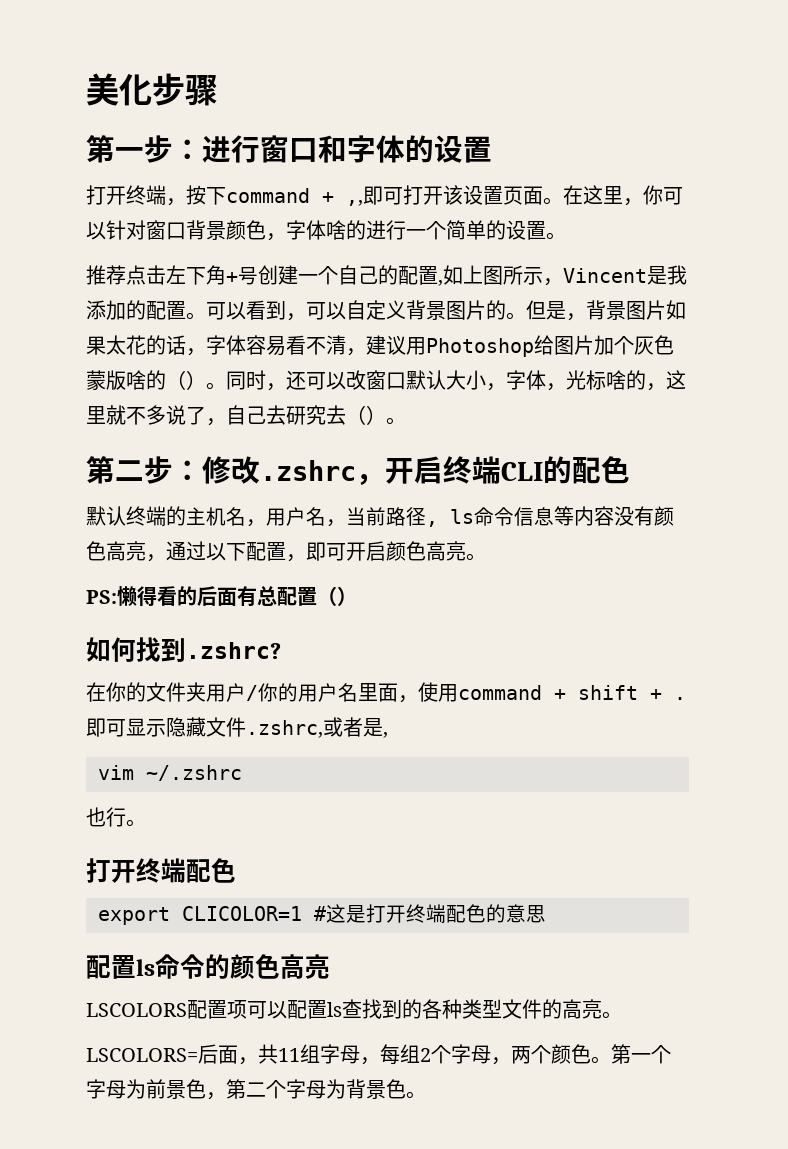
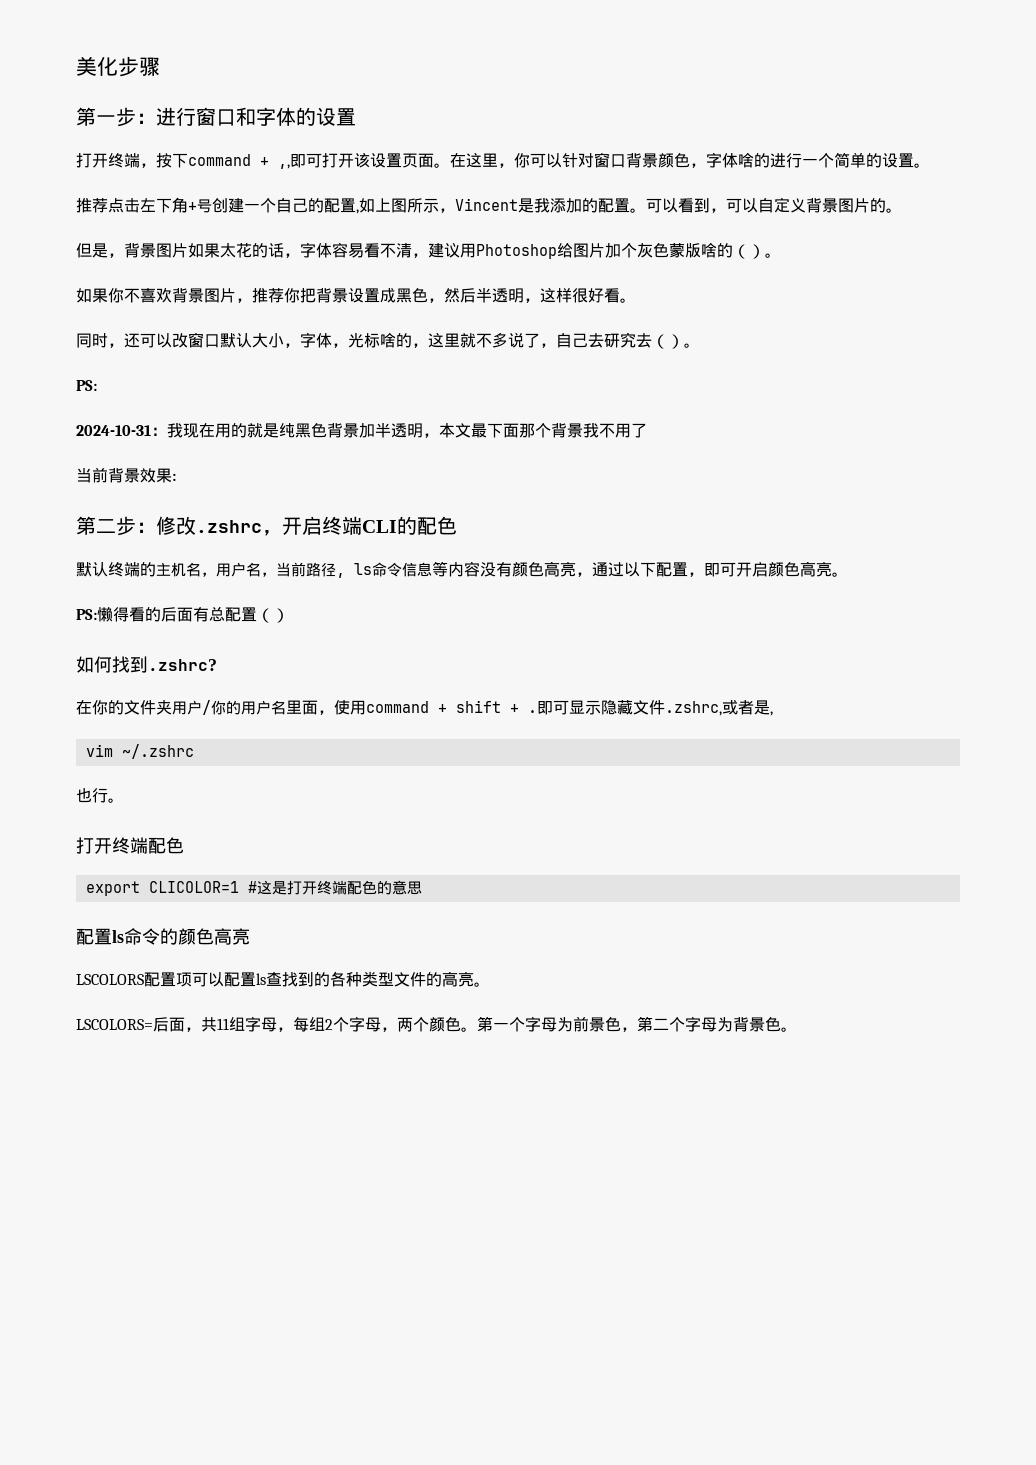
- 可以看到，可以自定义背景图片的。但是，背景图片如果太花的话，字体容易看不清，建议用Photoshop给图片加个灰色蒙版啥的（）。同时，还可以改窗口默认大小，字体，光标啥的，这里就不多说了，自己去研究去（）。
+ 可以看到，可以自定义背景图片的。
+ 但是，背景图片如果太花的话，字体容易看不清，建议用Photoshop给图片加个灰色蒙版啥的（）。
+ 如果你不喜欢背景图片，推荐你把背景设置成黑色，然后半透明，这样很好看。
+ 同时，还可以改窗口默认大小，字体，光标啥的，这里就不多说了，自己去研究去（）。
+ PS:
+ 2024-10-31：我现在用的就是纯黑色背景加半透明，本文最下面那个背景我不用了
+ 当前背景效果:

